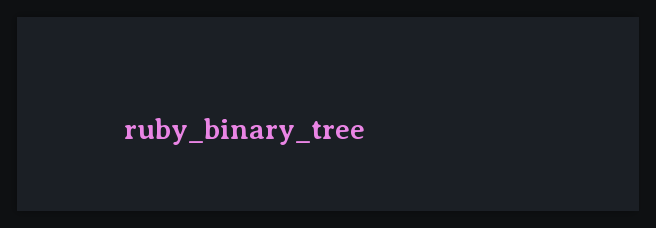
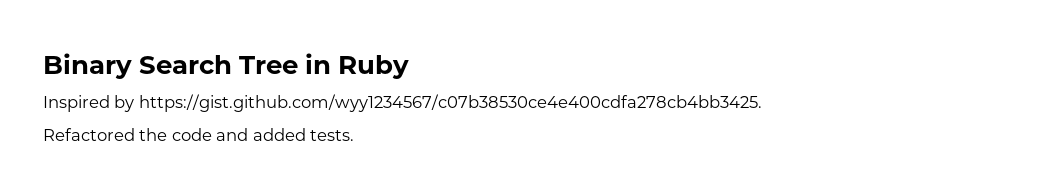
- ruby_binary_tree
+ Binary Search Tree in Ruby
+ Inspired by https://gist.github.com/wyy1234567/c07b38530ce4e400cdfa278cb4bb3425.
+ Refactored the code and added tests.

